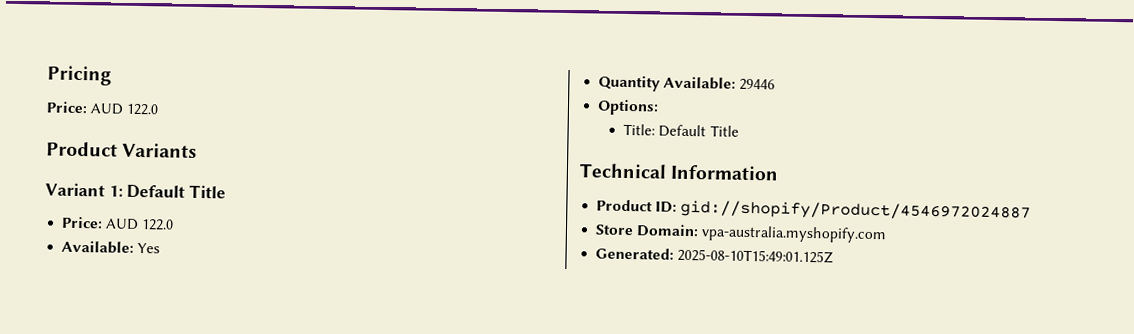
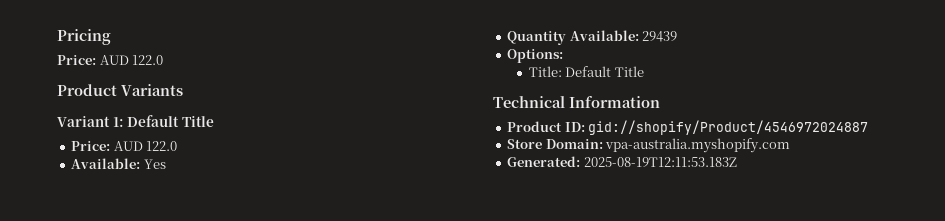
- Quantity Available: 29446
+ Quantity Available: 29439
- Generated: 2025-08-10T15:49:01.125Z
+ Generated: 2025-08-19T12:11:53.183Z

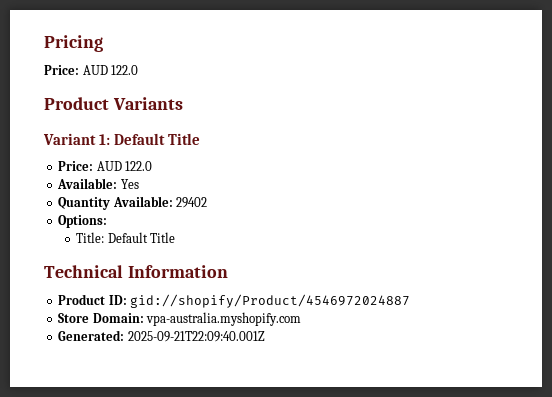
- Quantity Available: 29439
+ Quantity Available: 29402
- Generated: 2025-08-19T12:11:53.183Z
+ Generated: 2025-09-21T22:09:40.001Z

